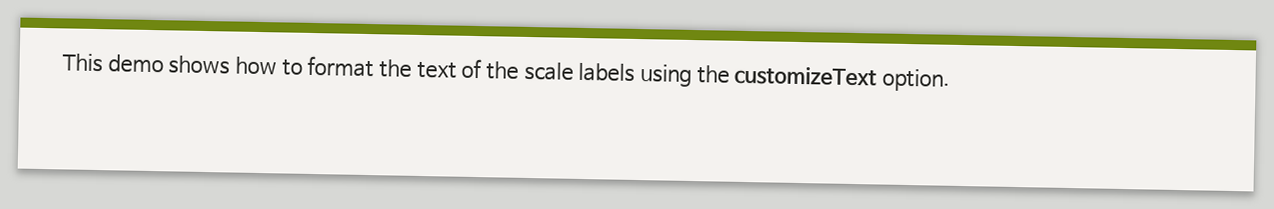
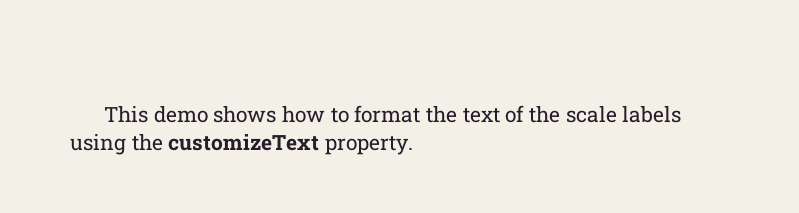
- This demo shows how to format the text of the scale labels using the customizeText option.
+ This demo shows how to format the text of the scale labels using the customizeText property.

